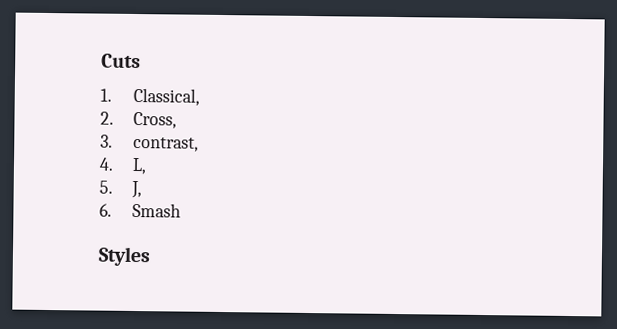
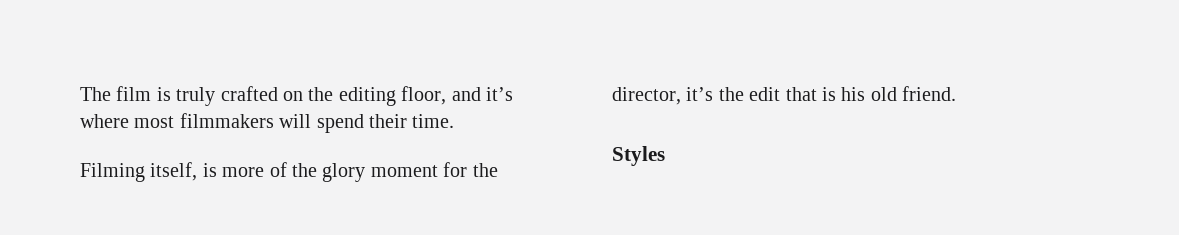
- Cuts
- 1. Classical,
- 2. Cross,
- 3. contrast,
- 4. L,
- 5. J,
- 6. Smash
+ The film is truly crafted on the editing floor, and it’s where most filmmakers will spend their time.
+ Filming itself, is more of the glory moment for the director, it’s the edit that is his old friend.

